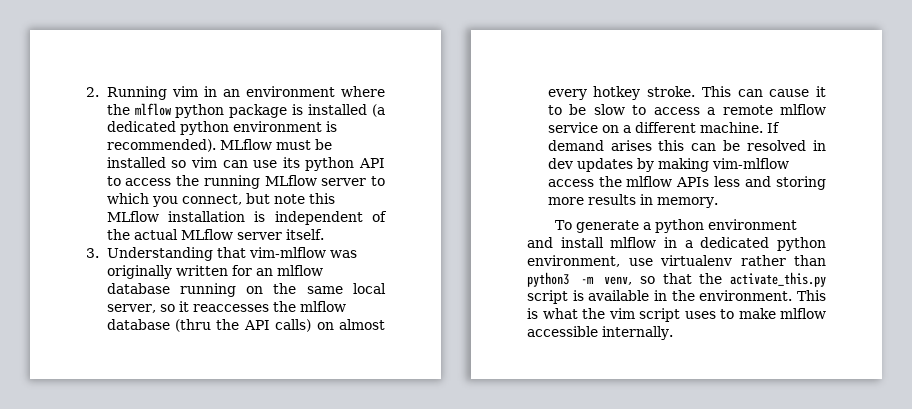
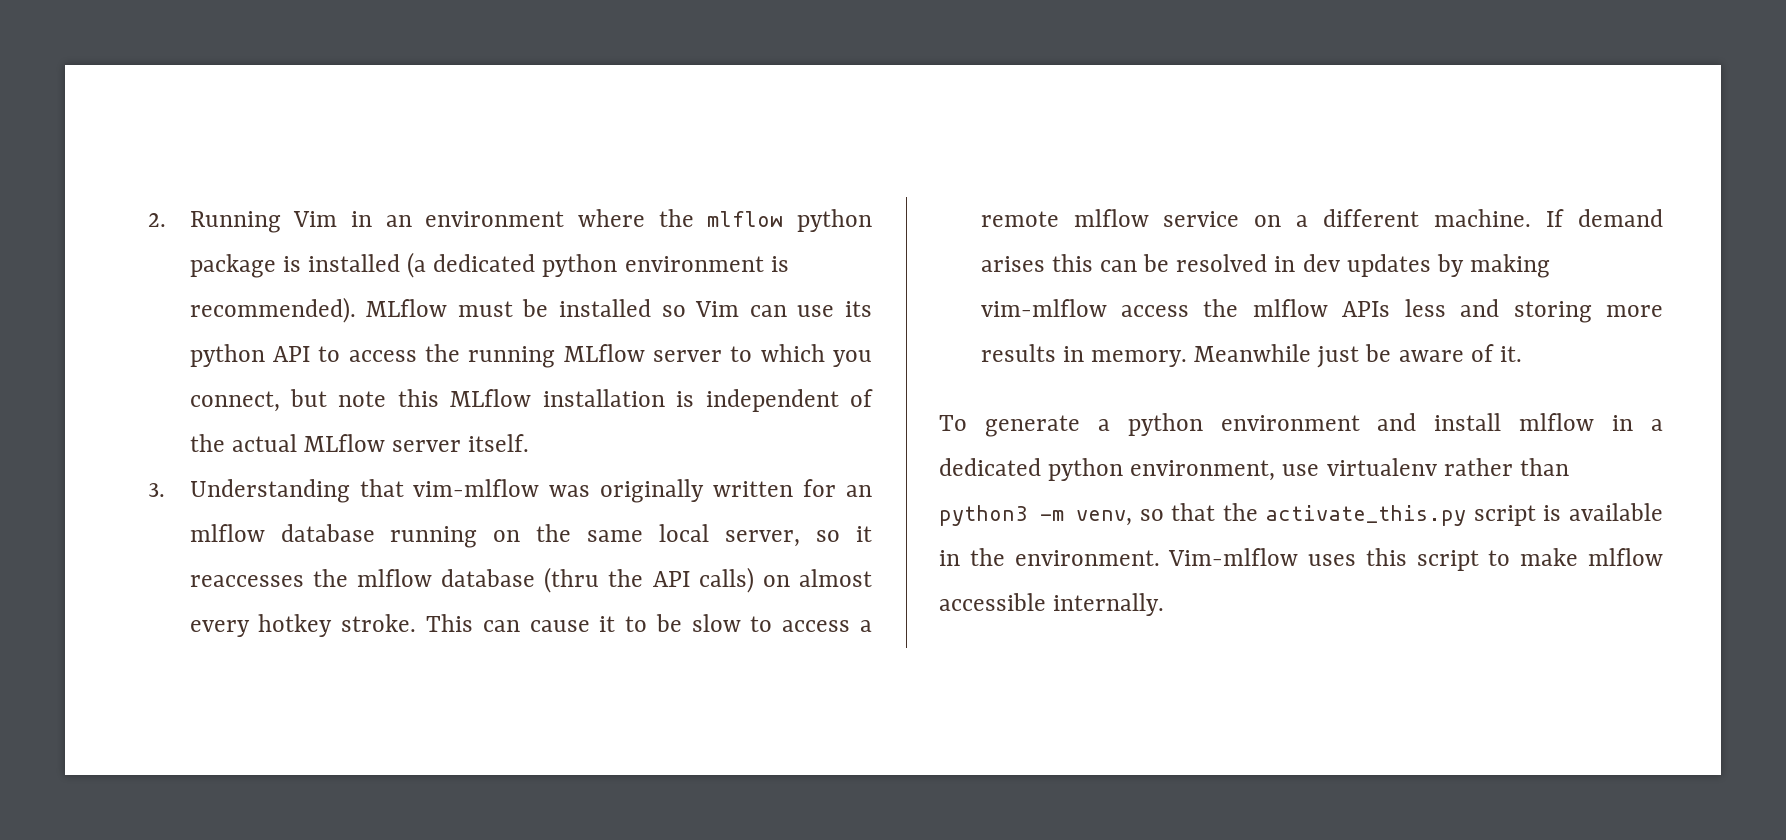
- 2. Running vim in an environment where the mlflow python package is installed (a dedicated python environment is recommended).
+ 2. Running Vim in an environment where the mlflow python package is installed (a dedicated python environment is recommended).
- MLflow must be installed so vim can use its python API to access the running MLflow server to which you connect, but note this MLflow installation is independent of the actual MLflow server itself.
+ MLflow must be installed so Vim can use its python API to access the running MLflow server to which you connect, but note this MLflow installation is independent of the actual MLflow server itself.
+ Meanwhile just be aware of it.
- This is what the vim script uses to make mlflow accessible internally.
+ Vim-mlflow uses this script to make mlflow accessible internally.

